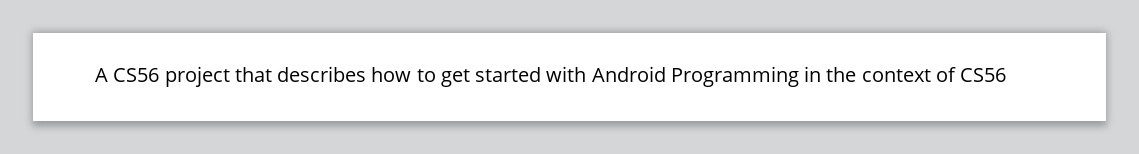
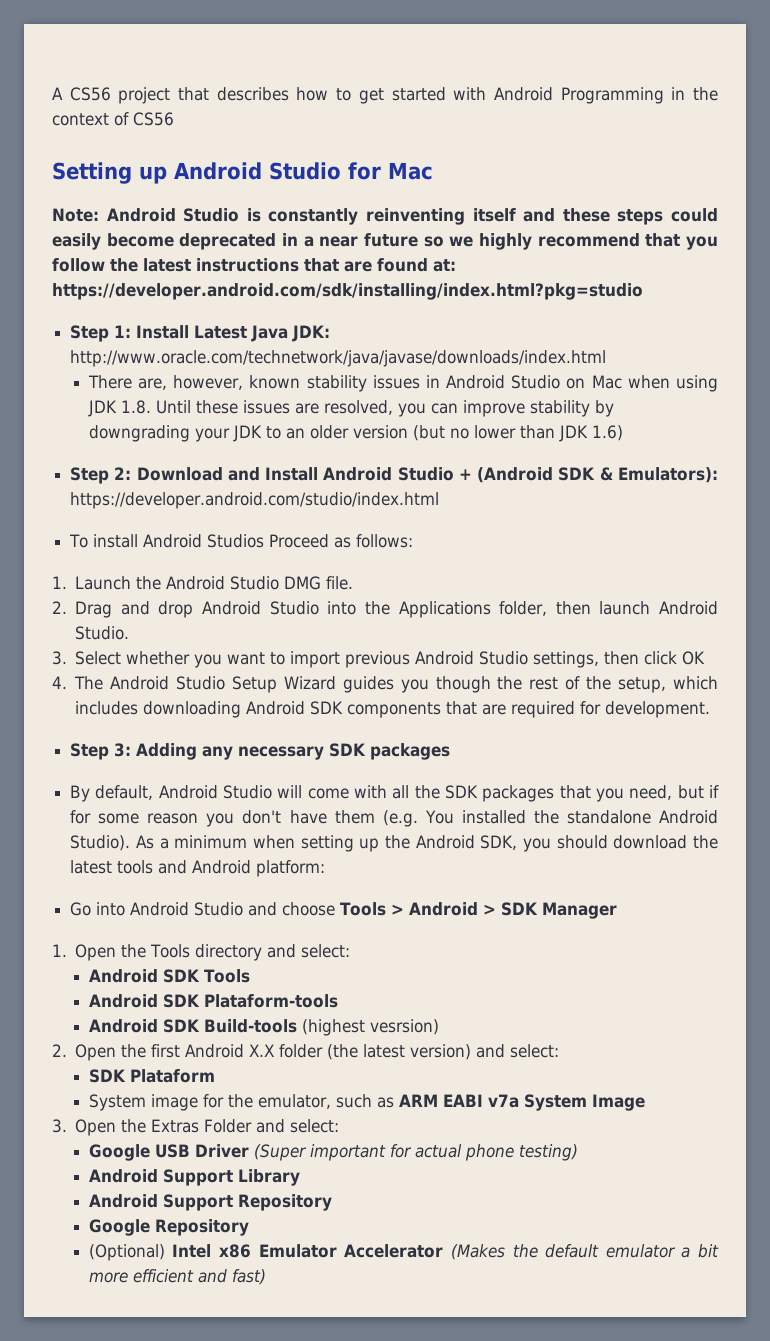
+ Setting up Android Studio for Mac
+ Note: Android Studio is constantly reinventing itself and these steps could easily become deprecated in a near future so we highly recommend that you follow the latest instructions that are found at: https://developer.android.com/sdk/installing/index.html?pkg=studio
+ Step 1: Install Latest Java JDK: http://www.oracle.com/technetwork/java/javase/downloads/index.html
+ There are, however, known stability issues in Android Studio on Mac when using JDK 1.8. Until these issues are resolved, you can improve stability by downgrading your JDK to an older version (but no lower than JDK 1.6)
+ Step 2: Download and Install Android Studio + (Android SDK & Emulators): https://developer.android.com/studio/index.html
+ To install Android Studios Proceed as follows:
+ 1. Launch the Android Studio DMG file.
+ 2. Drag and drop Android Studio into the Applications folder, then launch Android Studio.
+ 3. Select whether you want to import previous Android Studio settings, then click OK
+ 4. The Android Studio Setup Wizard guides you though the rest of the setup, which includes downloading Android SDK components that are required for development.
+ Step 3: Adding any necessary SDK packages
+ By default, Android Studio will come with all the SDK packages that you need, but if for some reason you don't have them (e.g. You installed the standalone Android Studio). As a minimum when setting up the Android SDK, you should download the latest tools and Android platform:
+ Go into Android Studio and choose Tools > Android > SDK Manager
+ 1. Open the Tools directory and select:
+ Android SDK Tools
+ Android SDK Plataform-tools
+ Android SDK Build-tools (highest vesrsion)
+ 2. Open the first Android X.X folder (the latest version) and select:
+ SDK Plataform
+ System image for the emulator, such as ARM EABI v7a System Image
+ 3. Open the Extras Folder and select:
+ Google USB Driver (Super important for actual phone testing)
+ Android Support Library
+ Android Support Repository
+ Google Repository
+ (Optional) Intel x86 Emulator Accelerator (Makes the default emulator a bit more efficient and fast)

